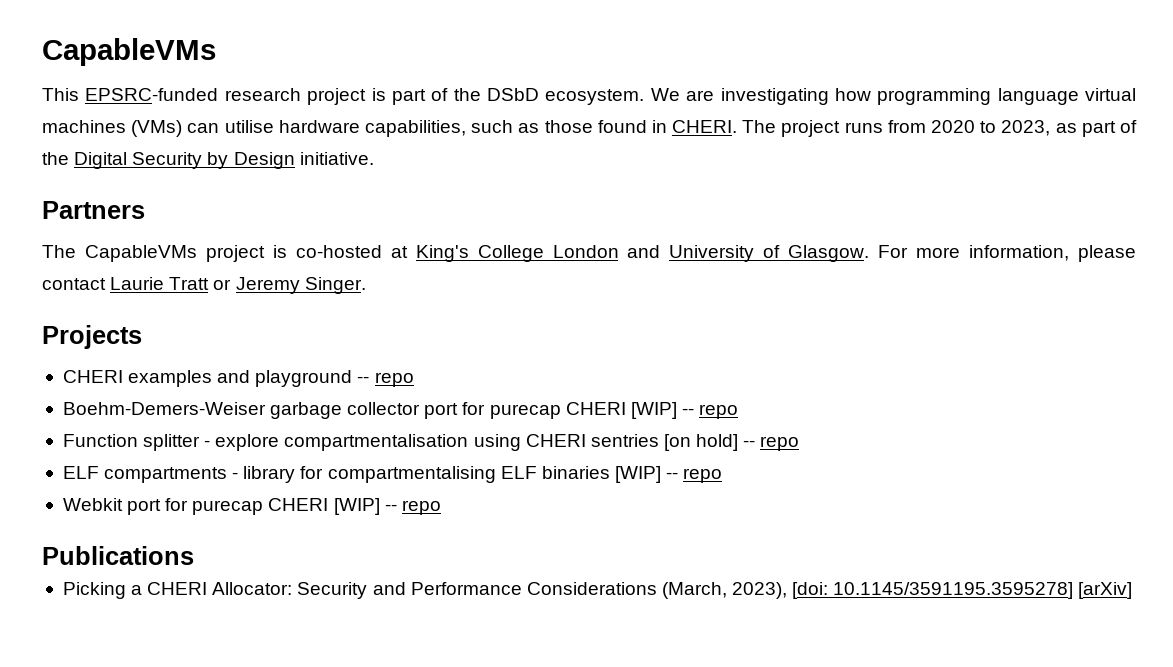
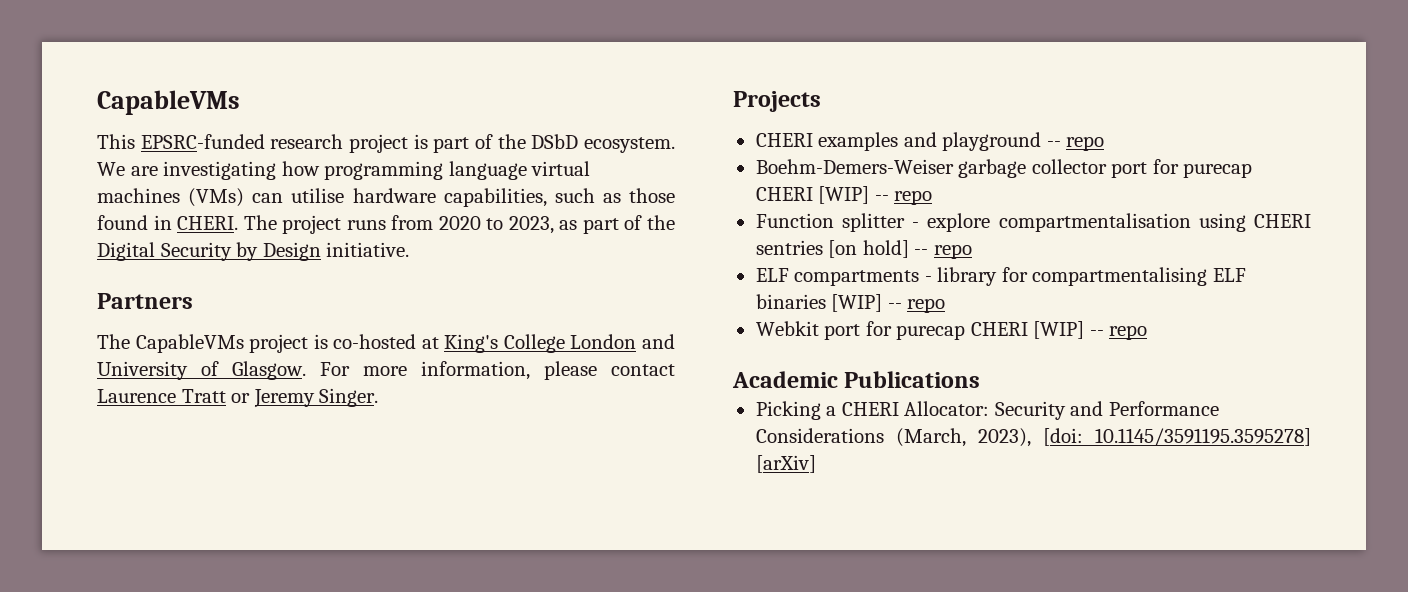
- For more information, please contact Laurie Tratt or Jeremy Singer.
+ For more information, please contact Laurence Tratt or Jeremy Singer.
- Publications
+ Academic Publications

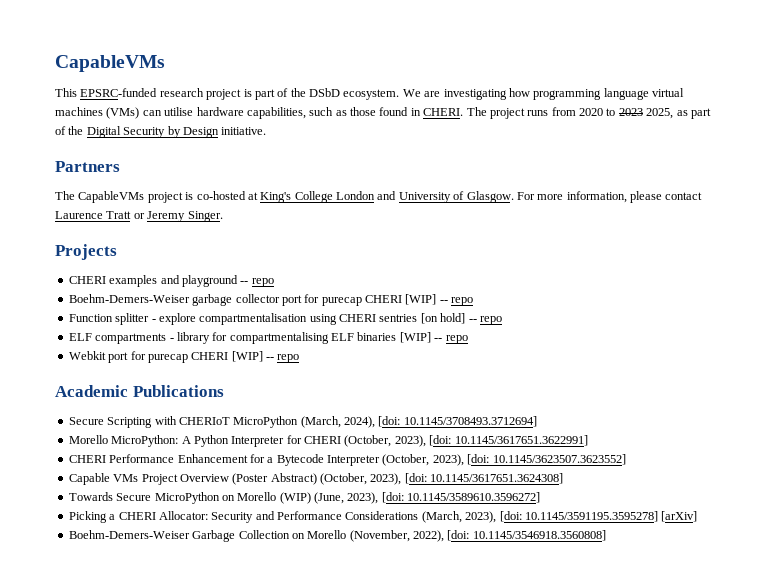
- The project runs from 2020 to 2023, as part of the Digital Security by Design initiative.
+ The project runs from 2020 to 2023 2025, as part of the Digital Security by Design initiative.
+ Secure Scripting with CHERIoT MicroPython (March, 2024), [doi: 10.1145/3708493.3712694]
+ Morello MicroPython: A Python Interpreter for CHERI (October, 2023), [doi: 10.1145/3617651.3622991]
+ CHERI Performance Enhancement for a Bytecode Interpreter (October, 2023), [doi: 10.1145/3623507.3623552]
+ Capable VMs Project Overview (Poster Abstract) (October, 2023), [doi: 10.1145/3617651.3624308]
+ Towards Secure MicroPython on Morello (WIP) (June, 2023), [doi: 10.1145/3589610.3596272]
+ Boehm-Demers-Weiser Garbage Collection on Morello (November, 2022), [doi: 10.1145/3546918.3560808]

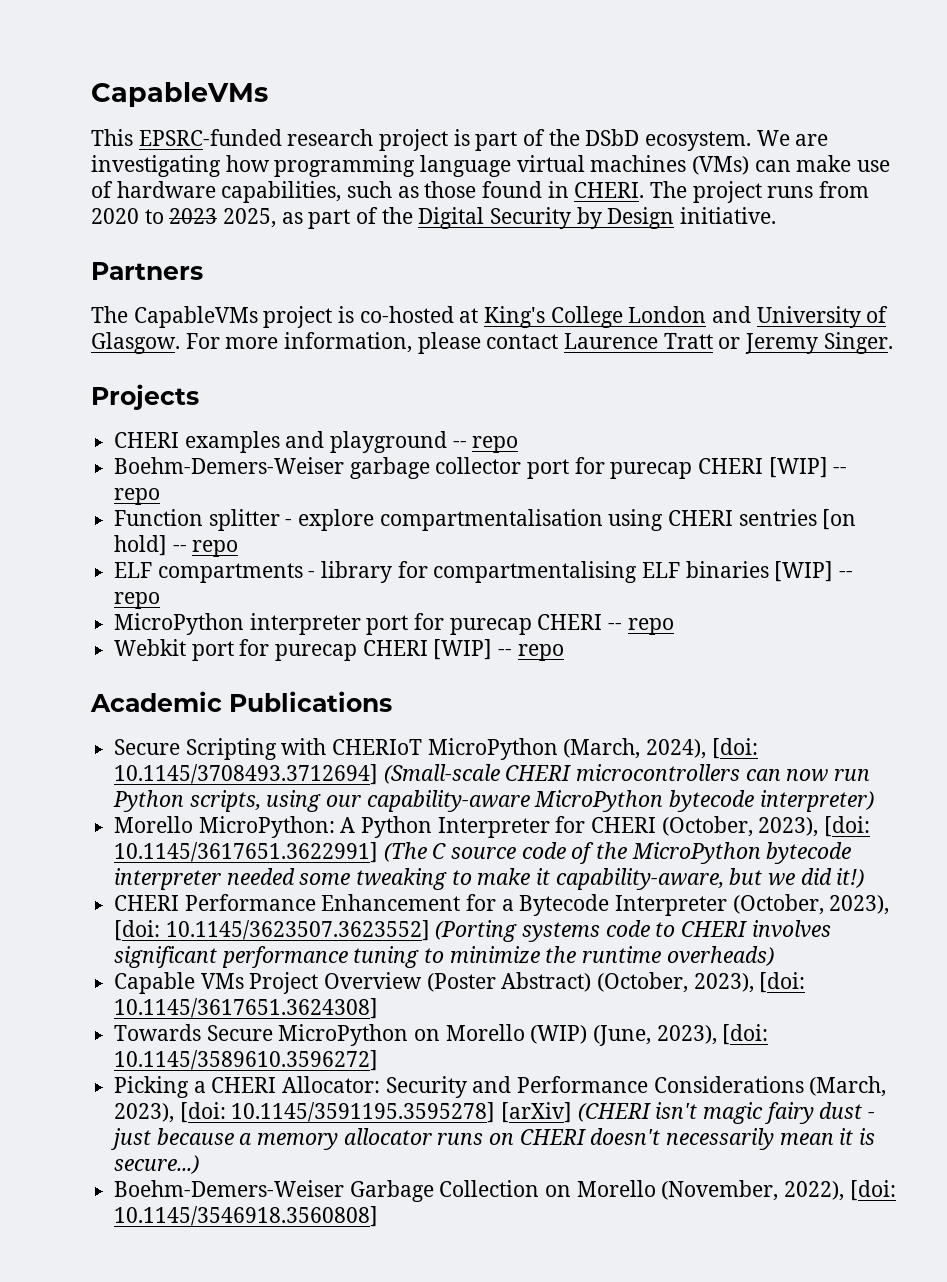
- We are investigating how programming language virtual machines (VMs) can utilise hardware capabilities, such as those found in CHERI.
+ We are investigating how programming language virtual machines (VMs) can make use of hardware capabilities, such as those found in CHERI.
+ MicroPython interpreter port for purecap CHERI -- repo
- Secure Scripting with CHERIoT MicroPython (March, 2024), [doi: 10.1145/3708493.3712694]
+ Secure Scripting with CHERIoT MicroPython (March, 2024), [doi: 10.1145/3708493.3712694] (Small-scale CHERI microcontrollers can now run Python scripts, using our capability-aware MicroPython bytecode interpreter)
- Morello MicroPython: A Python Interpreter for CHERI (October, 2023), [doi: 10.1145/3617651.3622991]
+ Morello MicroPython: A Python Interpreter for CHERI (October, 2023), [doi: 10.1145/3617651.3622991] (The C source code of the MicroPython bytecode interpreter needed some tweaking to make it capability-aware, but we did it!)
- CHERI Performance Enhancement for a Bytecode Interpreter (October, 2023), [doi: 10.1145/3623507.3623552]
+ CHERI Performance Enhancement for a Bytecode Interpreter (October, 2023), [doi: 10.1145/3623507.3623552] (Porting systems code to CHERI involves significant performance tuning to minimize the runtime overheads)
- Picking a CHERI Allocator: Security and Performance Considerations (March, 2023), [doi: 10.1145/3591195.3595278] [arXiv]
+ Picking a CHERI Allocator: Security and Performance Considerations (March, 2023), [doi: 10.1145/3591195.3595278] [arXiv] (CHERI isn't magic fairy dust - just because a memory allocator runs on CHERI doesn't necessarily mean it is secure...)

